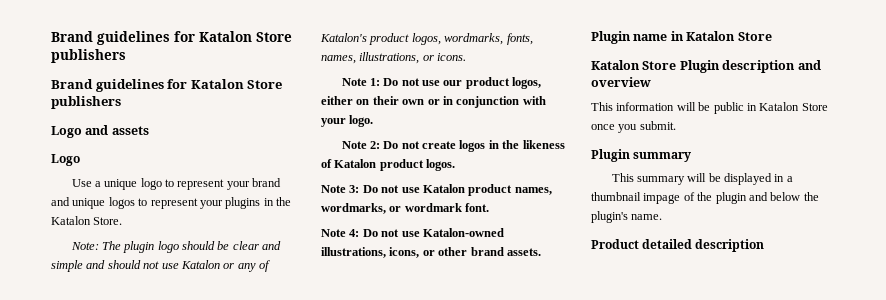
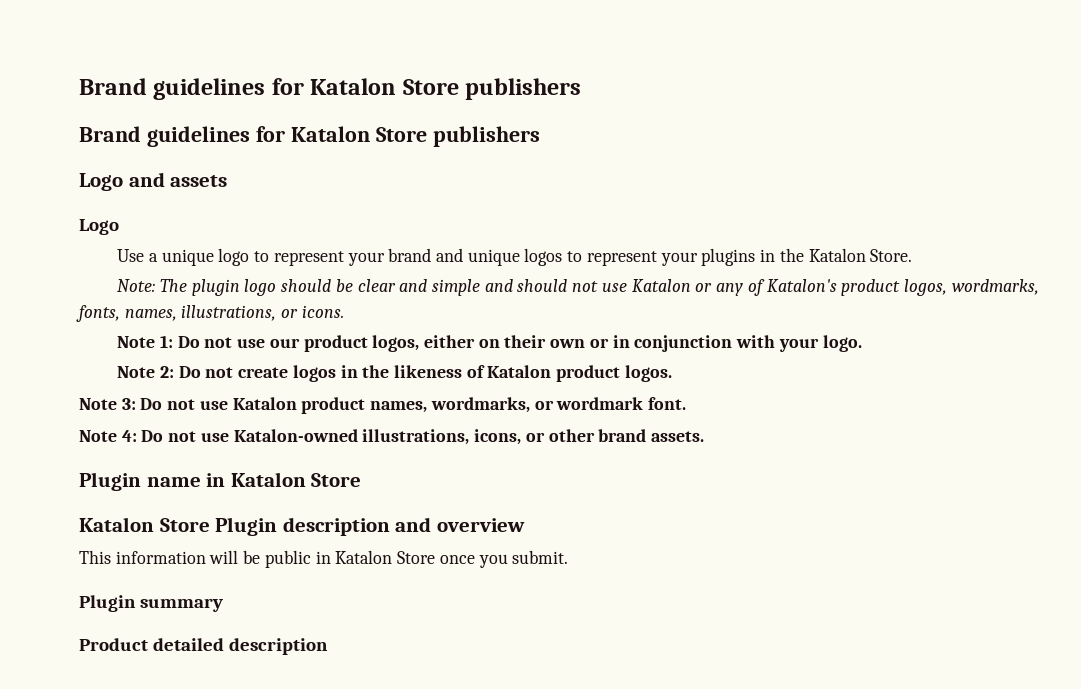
- This summary will be displayed in a thumbnail impage of the plugin and below the plugin's name.

